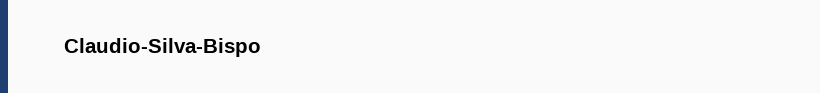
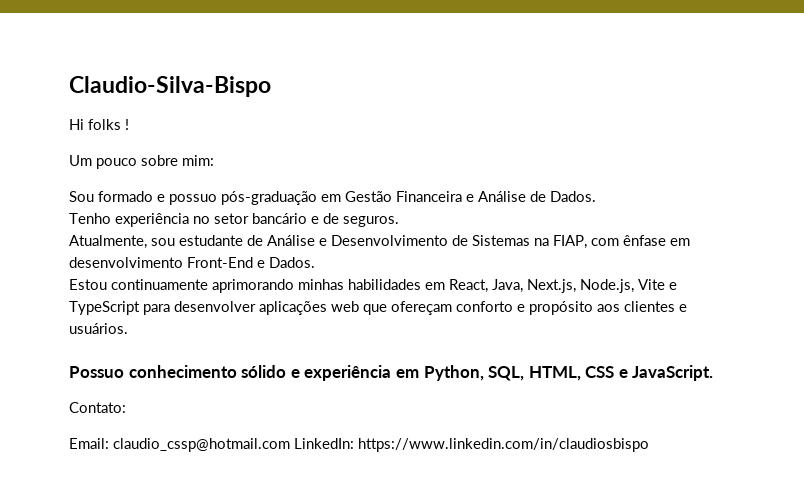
+ Hi folks !
+ Um pouco sobre mim:
+ Sou formado e possuo pós-graduação em Gestão Financeira e Análise de Dados.
+ Tenho experiência no setor bancário e de seguros.
+ Atualmente, sou estudante de Análise e Desenvolvimento de Sistemas na FIAP, com ênfase em desenvolvimento Front-End e Dados.
+ Estou continuamente aprimorando minhas habilidades em React, Java, Next.js, Node.js, Vite e TypeScript para desenvolver aplicações web que ofereçam conforto e propósito aos clientes e usuários.
+ Possuo conhecimento sólido e experiência em Python, SQL, HTML, CSS e JavaScript.
+ Contato:
+ Email: claudio_cssp@hotmail.com LinkedIn: https://www.linkedin.com/in/claudiosbispo

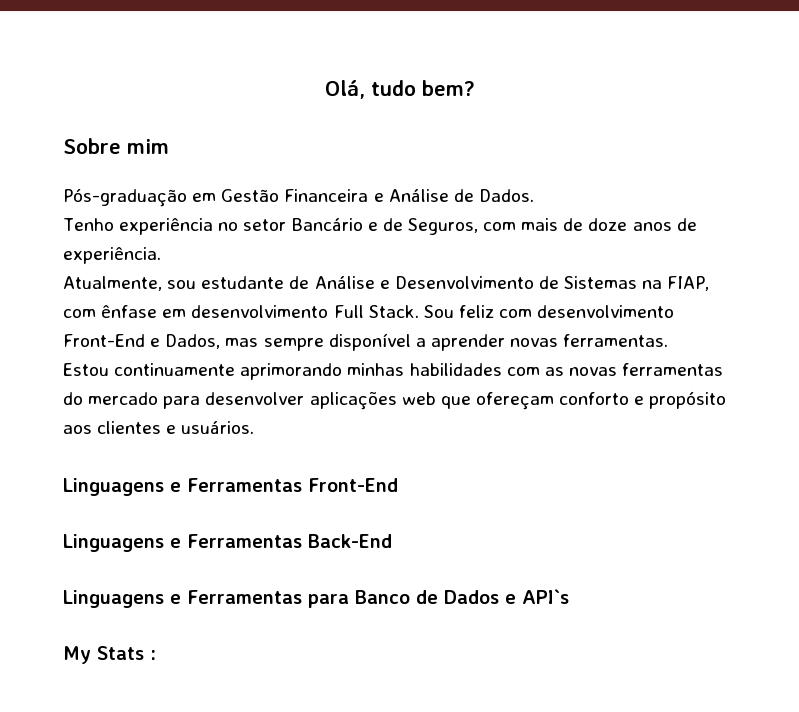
- Claudio-Silva-Bispo
- Hi folks !
- Um pouco sobre mim:
- Sou formado e possuo pós-graduação em Gestão Financeira e Análise de Dados.
+ Olá, tudo bem?
+ Sobre mim
+ Pós-graduação em Gestão Financeira e Análise de Dados.
- Tenho experiência no setor bancário e de seguros.
+ Tenho experiência no setor Bancário e de Seguros, com mais de doze anos de experiência.
- Atualmente, sou estudante de Análise e Desenvolvimento de Sistemas na FIAP, com ênfase em desenvolvimento Front-End e Dados.
+ Atualmente, sou estudante de Análise e Desenvolvimento de Sistemas na FIAP, com ênfase em desenvolvimento Full Stack. Sou feliz com desenvolvimento Front-End e Dados, mas sempre disponível a aprender novas ferramentas.
- Estou continuamente aprimorando minhas habilidades em React, Java, Next.js, Node.js, Vite e TypeScript para desenvolver aplicações web que ofereçam conforto e propósito aos clientes e usuários.
+ Estou continuamente aprimorando minhas habilidades com as novas ferramentas do mercado para desenvolver aplicações web que ofereçam conforto e propósito aos clientes e usuários.
- Possuo conhecimento sólido e experiência em Python, SQL, HTML, CSS e JavaScript.
- Contato:
- Email: claudio_cssp@hotmail.com LinkedIn: https://www.linkedin.com/in/claudiosbispo
+ Linguagens e Ferramentas Front-End
+ Linguagens e Ferramentas Back-End
+ Linguagens e Ferramentas para Banco de Dados e API`s
+ My Stats :

